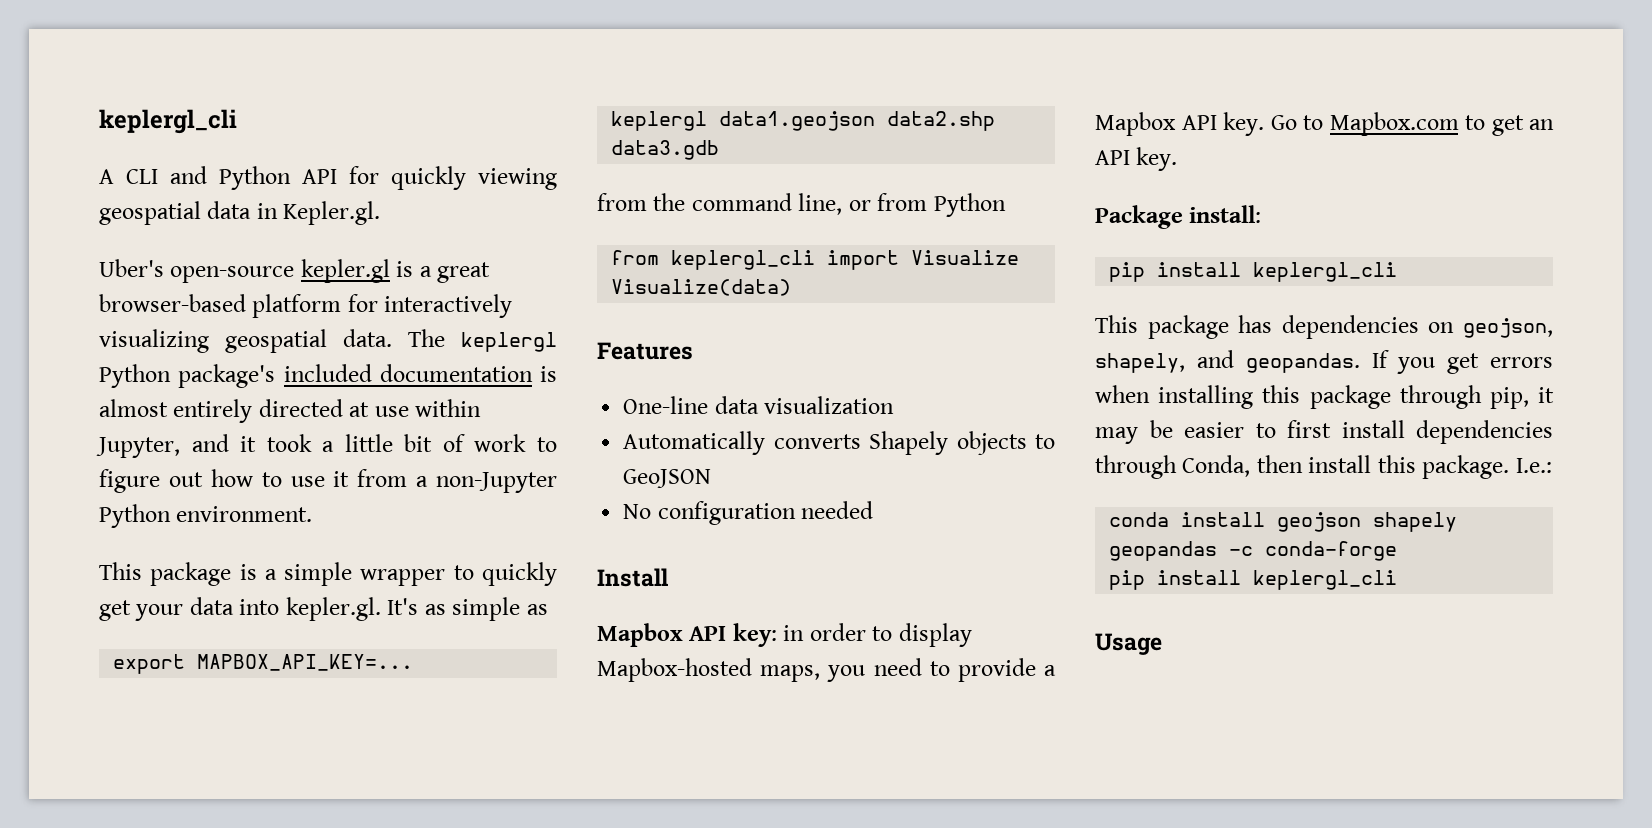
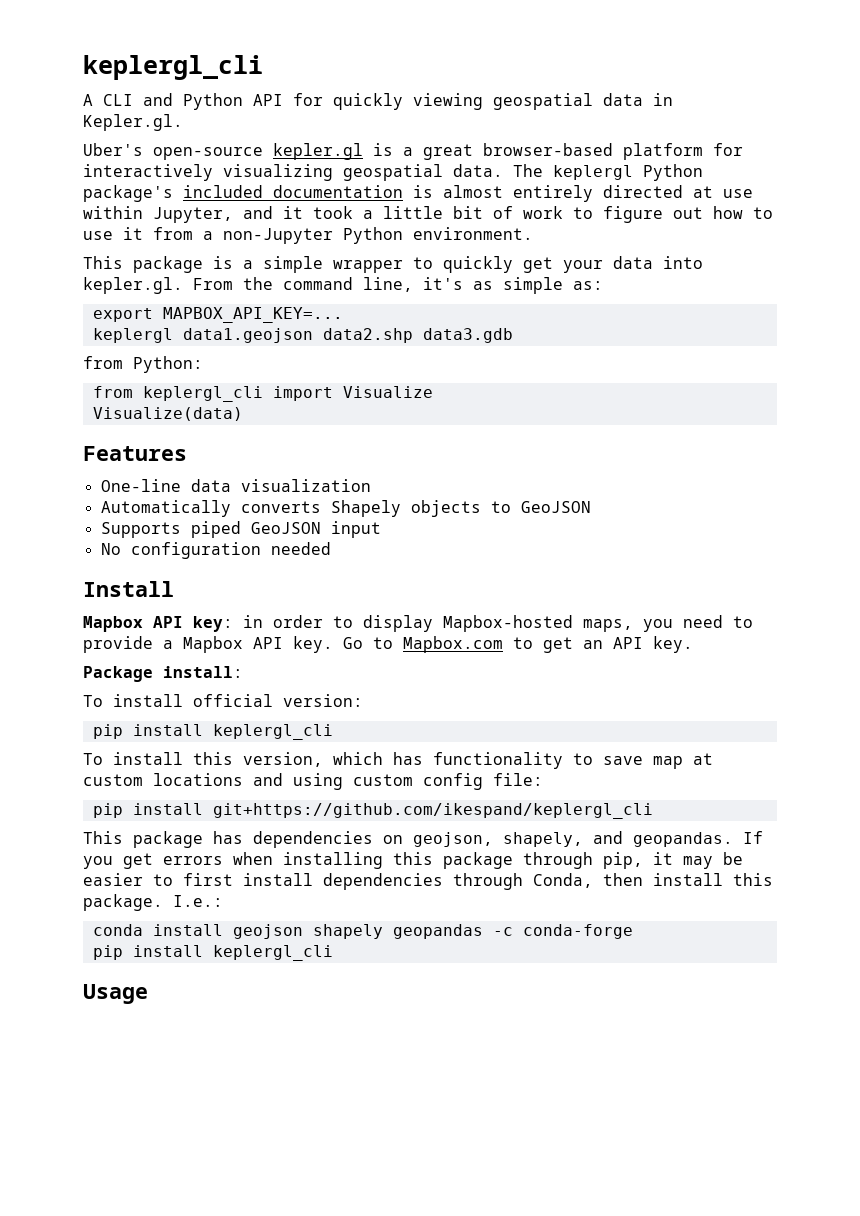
- This package is a simple wrapper to quickly get your data into kepler.gl. It's as simple as
+ This package is a simple wrapper to quickly get your data into kepler.gl. From the command line, it's as simple as:
- from the command line, or from Python
+ from Python:
+ Supports piped GeoJSON input
  Package install:
+ To install official version:
  pip install keplergl_cli
+ To install this version, which has functionality to save map at custom locations and using custom config file:
+ pip install git+https://github.com/ikespand/keplergl_cli

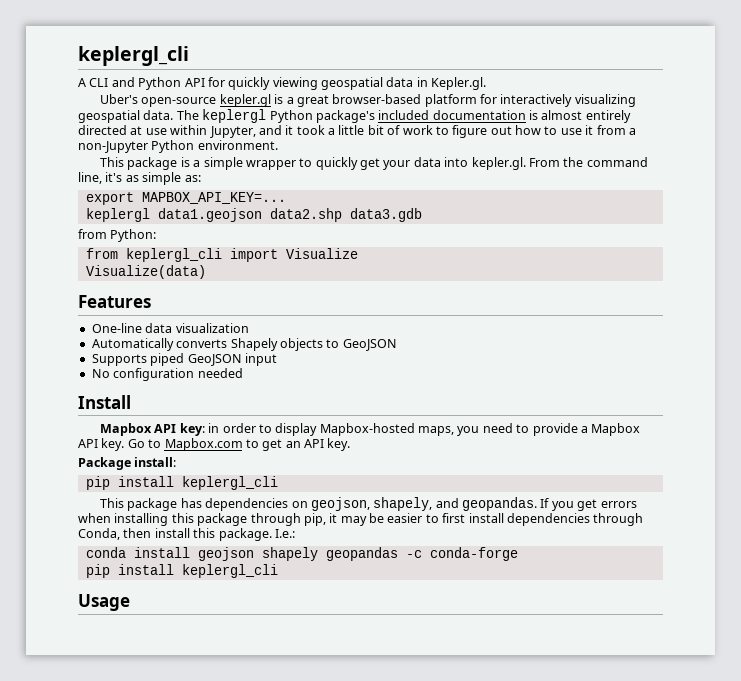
  Package install:
- To install official version:
  pip install keplergl_cli
- To install this version, which has functionality to save map at custom locations and using custom config file:
- pip install git+https://github.com/ikespand/keplergl_cli

